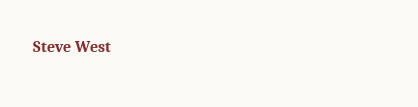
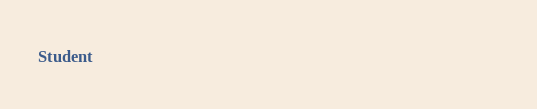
- Steve West
+ Student

